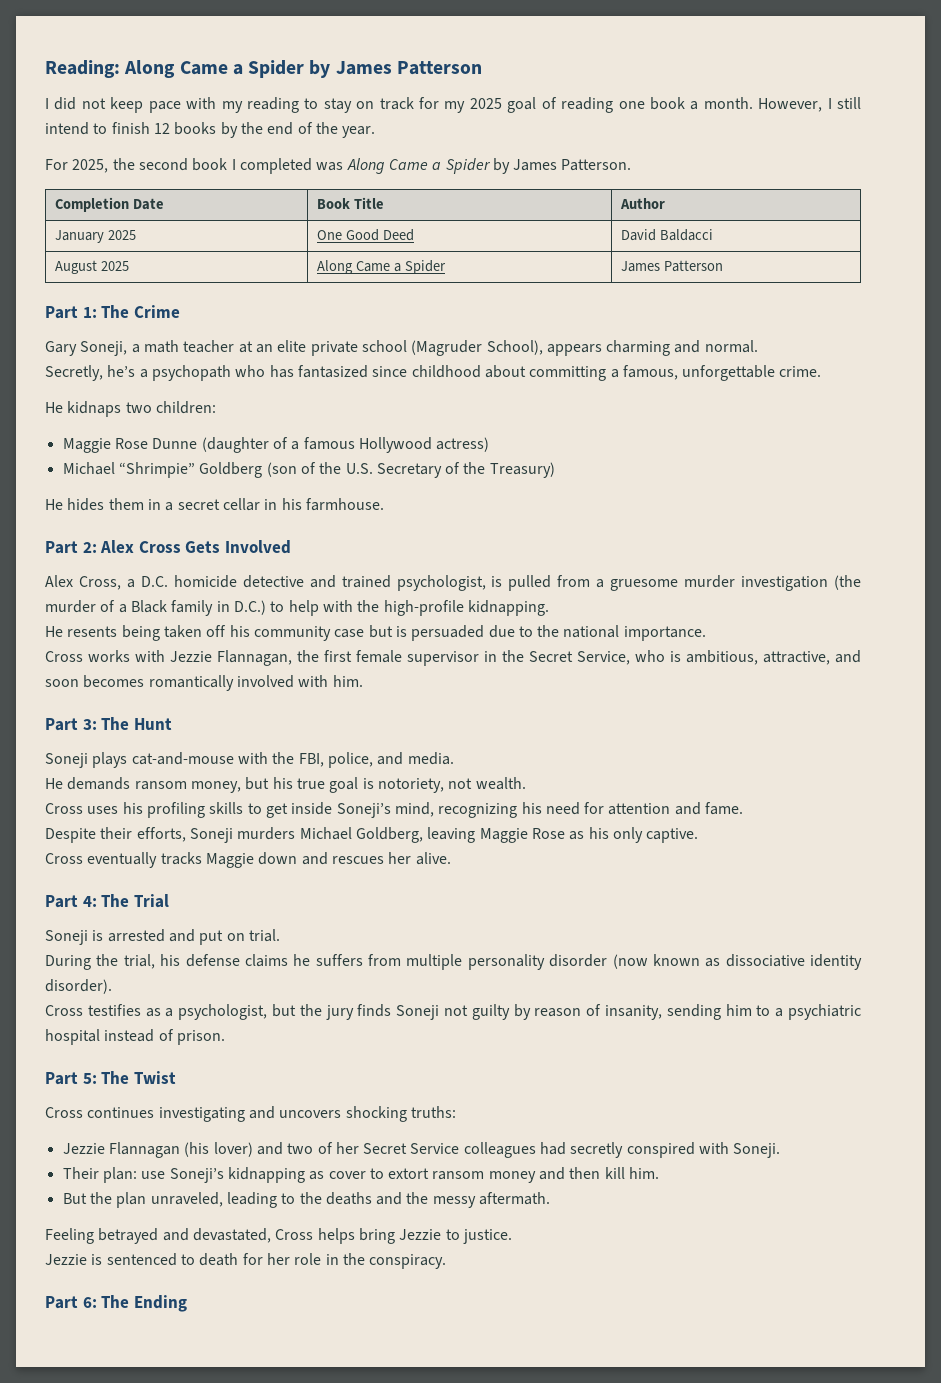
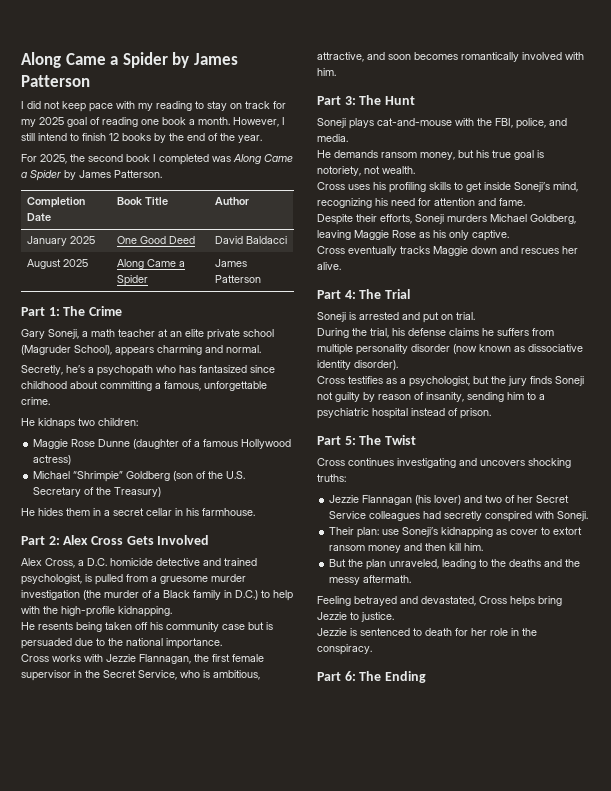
- Reading: Along Came a Spider by James Patterson
+ Along Came a Spider by James Patterson

